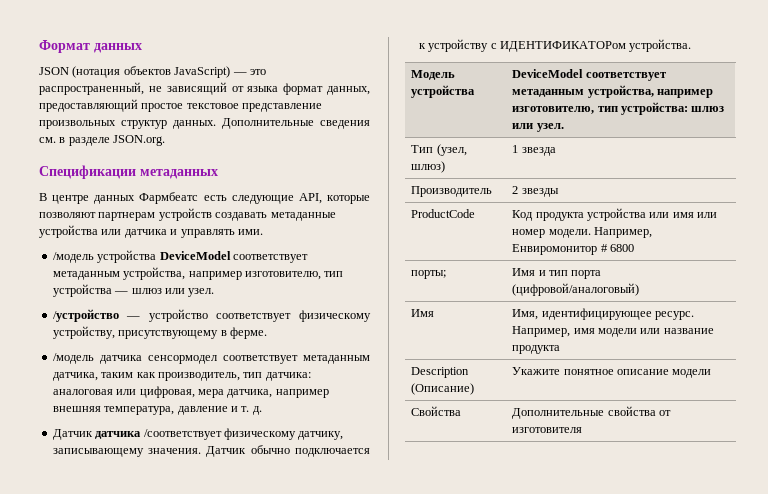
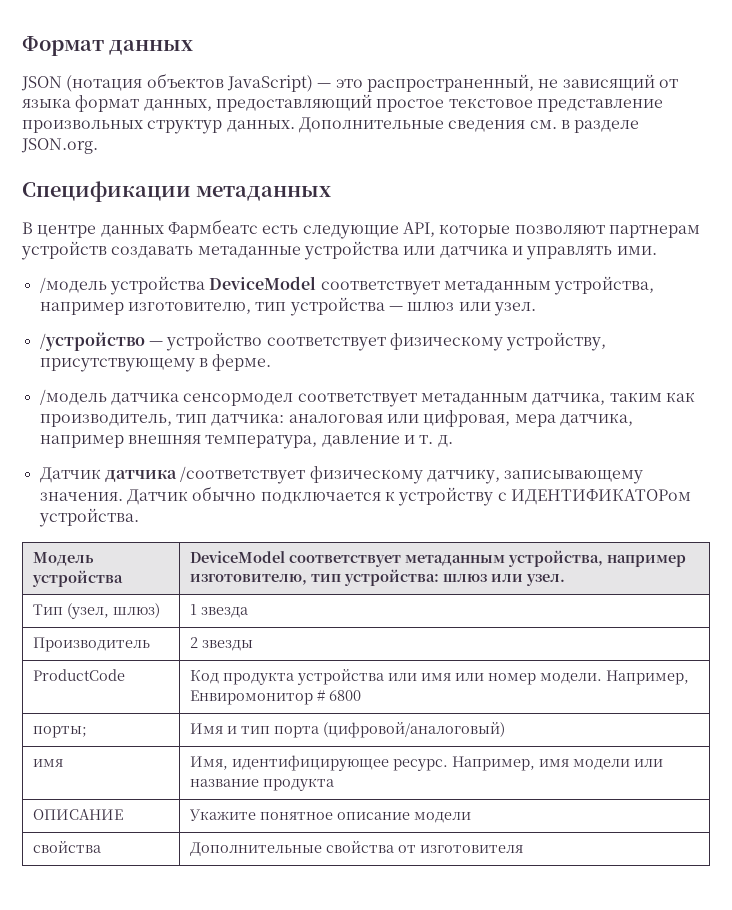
- Имя | Имя, идентифицирующее ресурс. Например, имя модели или название продукта
+ имя | Имя, идентифицирующее ресурс. Например, имя модели или название продукта
- Description (Описание) | Укажите понятное описание модели
+ ОПИСАНИЕ | Укажите понятное описание модели
- Свойства | Дополнительные свойства от изготовителя
+ свойства | Дополнительные свойства от изготовителя

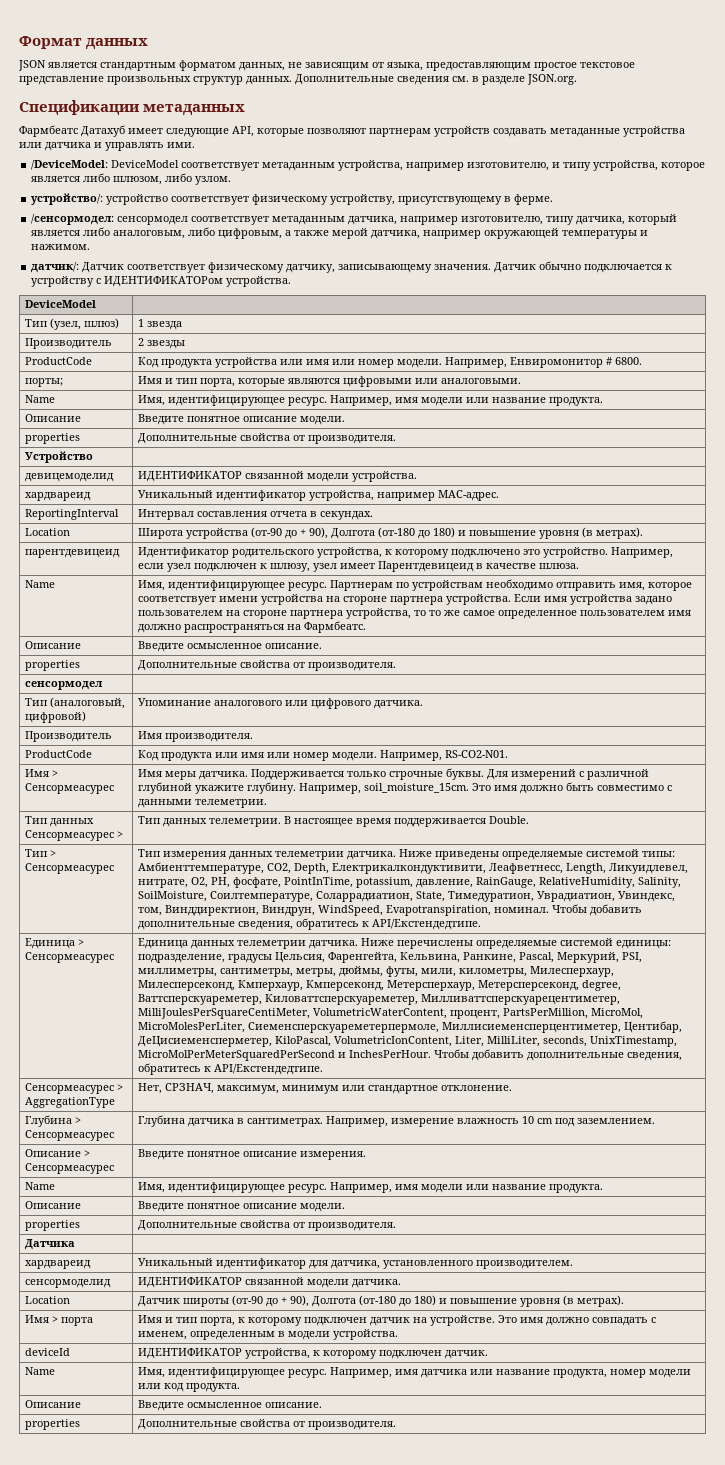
- JSON (нотация объектов JavaScript) — это распространенный, не зависящий от языка формат данных, предоставляющий простое текстовое представление произвольных структур данных.
+ JSON является стандартным форматом данных, не зависящим от языка, предоставляющим простое текстовое представление произвольных структур данных.
- В центре данных Фармбеатс есть следующие API, которые позволяют партнерам устройств создавать метаданные устройства или датчика и управлять ими.
+ Фармбеатс Датахуб имеет следующие API, которые позволяют партнерам устройств создавать метаданные устройства или датчика и управлять ими.
- /модель устройства DeviceModel соответствует метаданным устройства, например изготовителю, тип устройства — шлюз или узел.
- /устройство — устройство соответствует физическому устройству, присутствующему в ферме.
+ /DeviceModel: DeviceModel соответствует метаданным устройства, например изготовителю, и типу устройства, которое является либо шлюзом, либо узлом.
+ устройство/: устройство соответствует физическому устройству, присутствующему в ферме.
- /модель датчика сенсормодел соответствует метаданным датчика, таким как производитель, тип датчика: аналоговая или цифровая, мера датчика, например внешняя температура, давление и т. д.
- Датчик датчика /соответствует физическому датчику, записывающему значения.
+ /сенсормодел: сенсормодел соответствует метаданным датчика, например изготовителю, типу датчика, который является либо аналоговым, либо цифровым, а также мерой датчика, например окружающей температуры и нажимом.
+ датчик/: Датчик соответствует физическому датчику, записывающему значения.
- Модель устройства | DeviceModel соответствует метаданным устройства, например изготовителю, тип устройства: шлюз или узел.
+ DeviceModel |
- ProductCode | Код продукта устройства или имя или номер модели. Например, Енвиромонитор # 6800
+ ProductCode | Код продукта устройства или имя или номер модели. Например, Енвиромонитор # 6800.
- порты; | Имя и тип порта (цифровой/аналоговый)
- имя | Имя, идентифицирующее ресурс. Например, имя модели или название продукта
- ОПИСАНИЕ | Укажите понятное описание модели
- свойства | Дополнительные свойства от изготовителя
+ порты; | Имя и тип порта, которые являются цифровыми или аналоговыми.
+ Name | Имя, идентифицирующее ресурс. Например, имя модели или название продукта.
+ Описание | Введите понятное описание модели.
+ properties | Дополнительные свойства от производителя.
+ Устройство |
+ девицемоделид | ИДЕНТИФИКАТОР связанной модели устройства.
+ хардвареид | Уникальный идентификатор устройства, например MAC-адрес.
+ ReportingInterval | Интервал составления отчета в секундах.
+ Location | Широта устройства (от-90 до + 90), Долгота (от-180 до 180) и повышение уровня (в метрах).
+ парентдевицеид | Идентификатор родительского устройства, к которому подключено это устройство. Например, если узел подключен к шлюзу, узел имеет Парентдевицеид в качестве шлюза.
+ Name | Имя, идентифицирующее ресурс. Партнерам по устройствам необходимо отправить имя, которое соответствует имени устройства на стороне партнера устройства. Если имя устройства задано пользователем на стороне партнера устройства, то то же самое определенное пользователем имя должно распространяться на Фармбеатс.
+ Описание | Введите осмысленное описание.
+ properties | Дополнительные свойства от производителя.
+ сенсормодел |
+ Тип (аналоговый, цифровой) | Упоминание аналогового или цифрового датчика.
+ Производитель | Имя производителя.
+ ProductCode | Код продукта или имя или номер модели. Например, RS-CO2-N01.
+ Имя > Сенсормеасурес | Имя меры датчика. Поддерживается только строчные буквы. Для измерений с различной глубиной укажите глубину. Например, soil_moisture_15cm. Это имя должно быть совместимо с данными телеметрии.
+ Тип данных Сенсормеасурес > | Тип данных телеметрии. В настоящее время поддерживается Double.
+ Тип > Сенсормеасурес | Тип измерения данных телеметрии датчика. Ниже приведены определяемые системой типы: Амбиенттемпературе, CO2, Depth, Електрикалкондуктивити, Леафветнесс, Length, Ликуидлевел, нитрате, O2, PH, фосфате, PointInTime, potassium, давление, RainGauge, RelativeHumidity, Salinity, SoilMoisture, Соилтемпературе, Соларрадиатион, State, Тимедуратион, Уврадиатион, Увиндекс, том, Винддиректион, Виндрун, WindSpeed, Evapotranspiration, номинал. Чтобы добавить дополнительные сведения, обратитесь к API/Екстендедтипе.
+ Единица > Сенсормеасурес | Единица данных телеметрии датчика. Ниже перечислены определяемые системой единицы: подразделение, градусы Цельсия, Фаренгейта, Кельвина, Ранкине, Pascal, Меркурий, PSI, миллиметры, сантиметры, метры, дюймы, футы, мили, километры, Милесперхаур, Милесперсеконд, Кмперхаур, Кмперсеконд, Метерсперхаур, Метерсперсеконд, degree, Ваттсперскуареметер, Киловаттсперскуареметер, Милливаттсперскуарецентиметер, MilliJoulesPerSquareCentiMeter, VolumetricWaterContent, процент, PartsPerMillion, MicroMol, MicroMolesPerLiter, Сиеменсперскуареметерпермоле, Миллисиеменсперцентиметер, Центибар, ДеЦисиеменсперметер, KiloPascal, VolumetricIonContent, Liter, MilliLiter, seconds, UnixTimestamp, MicroMolPerMeterSquaredPerSecond и InchesPerHour. Чтобы добавить дополнительные сведения, обратитесь к API/Екстендедтипе.
+ Сенсормеасурес > AggregationType | Нет, СРЗНАЧ, максимум, минимум или стандартное отклонение.
+ Глубина > Сенсормеасурес | Глубина датчика в сантиметрах. Например, измерение влажность 10 cm под заземлением.
+ Описание > Сенсормеасурес | Введите понятное описание измерения.
+ Name | Имя, идентифицирующее ресурс. Например, имя модели или название продукта.
+ Описание | Введите понятное описание модели.
+ properties | Дополнительные свойства от производителя.
+ Датчика |
+ хардвареид | Уникальный идентификатор для датчика, установленного производителем.
+ сенсормоделид | ИДЕНТИФИКАТОР связанной модели датчика.
+ Location | Датчик широты (от-90 до + 90), Долгота (от-180 до 180) и повышение уровня (в метрах).
+ Имя > порта | Имя и тип порта, к которому подключен датчик на устройстве. Это имя должно совпадать с именем, определенным в модели устройства.
+ deviceId | ИДЕНТИФИКАТОР устройства, к которому подключен датчик.
+ Name | Имя, идентифицирующее ресурс. Например, имя датчика или название продукта, номер модели или код продукта.
+ Описание | Введите осмысленное описание.
+ properties | Дополнительные свойства от производителя.

